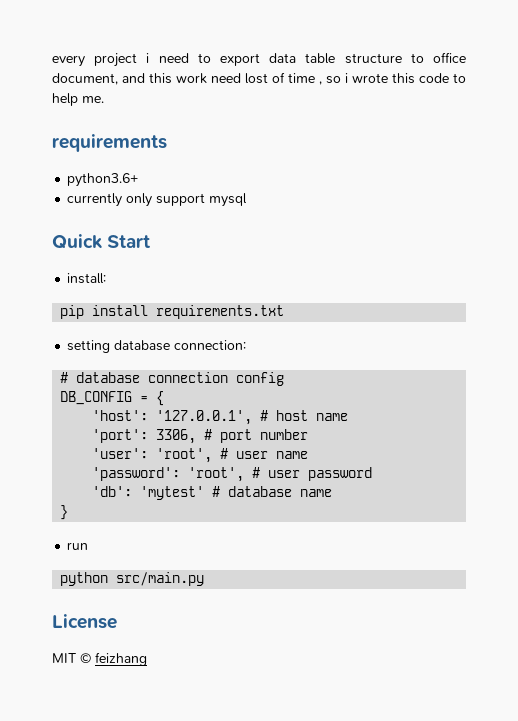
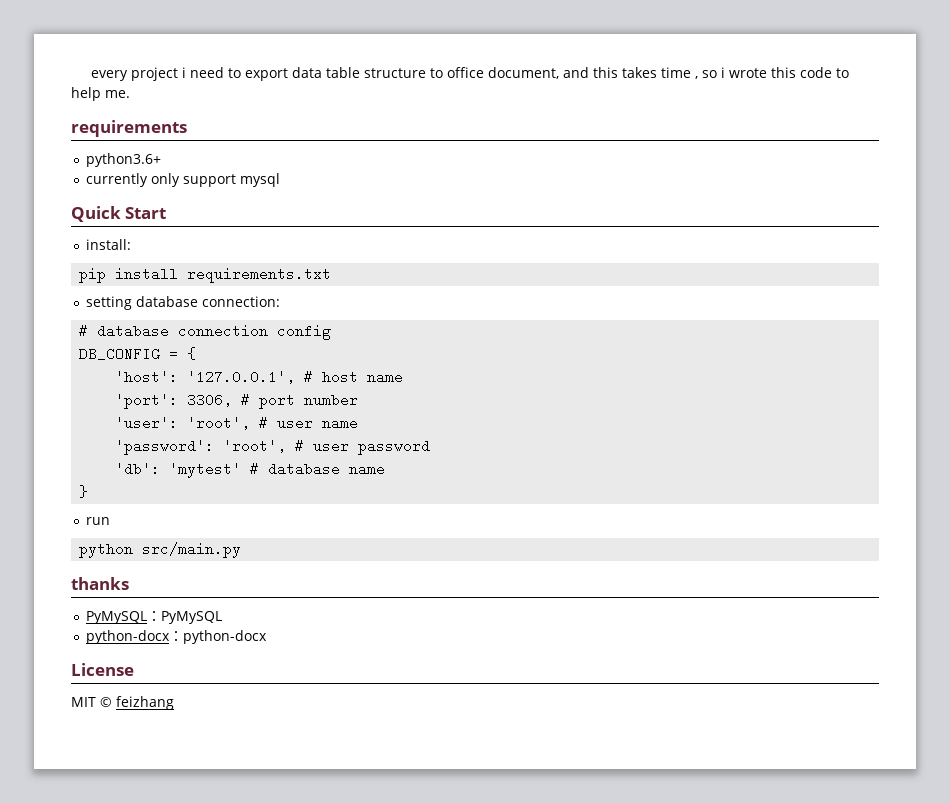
- every project i need to export data table structure to office document, and this work need lost of time , so i wrote this code to help me.
+ every project i need to export data table structure to office document, and this takes time , so i wrote this code to help me.
+ thanks
+ PyMySQL：PyMySQL
+ python-docx：python-docx

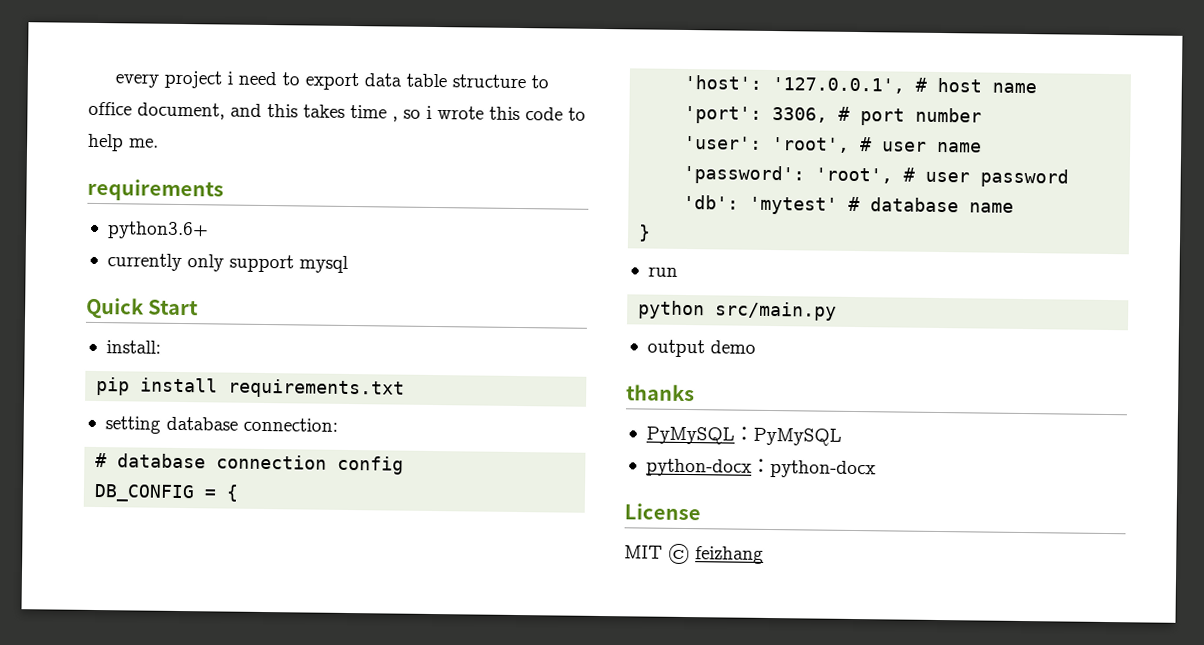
+ output demo

